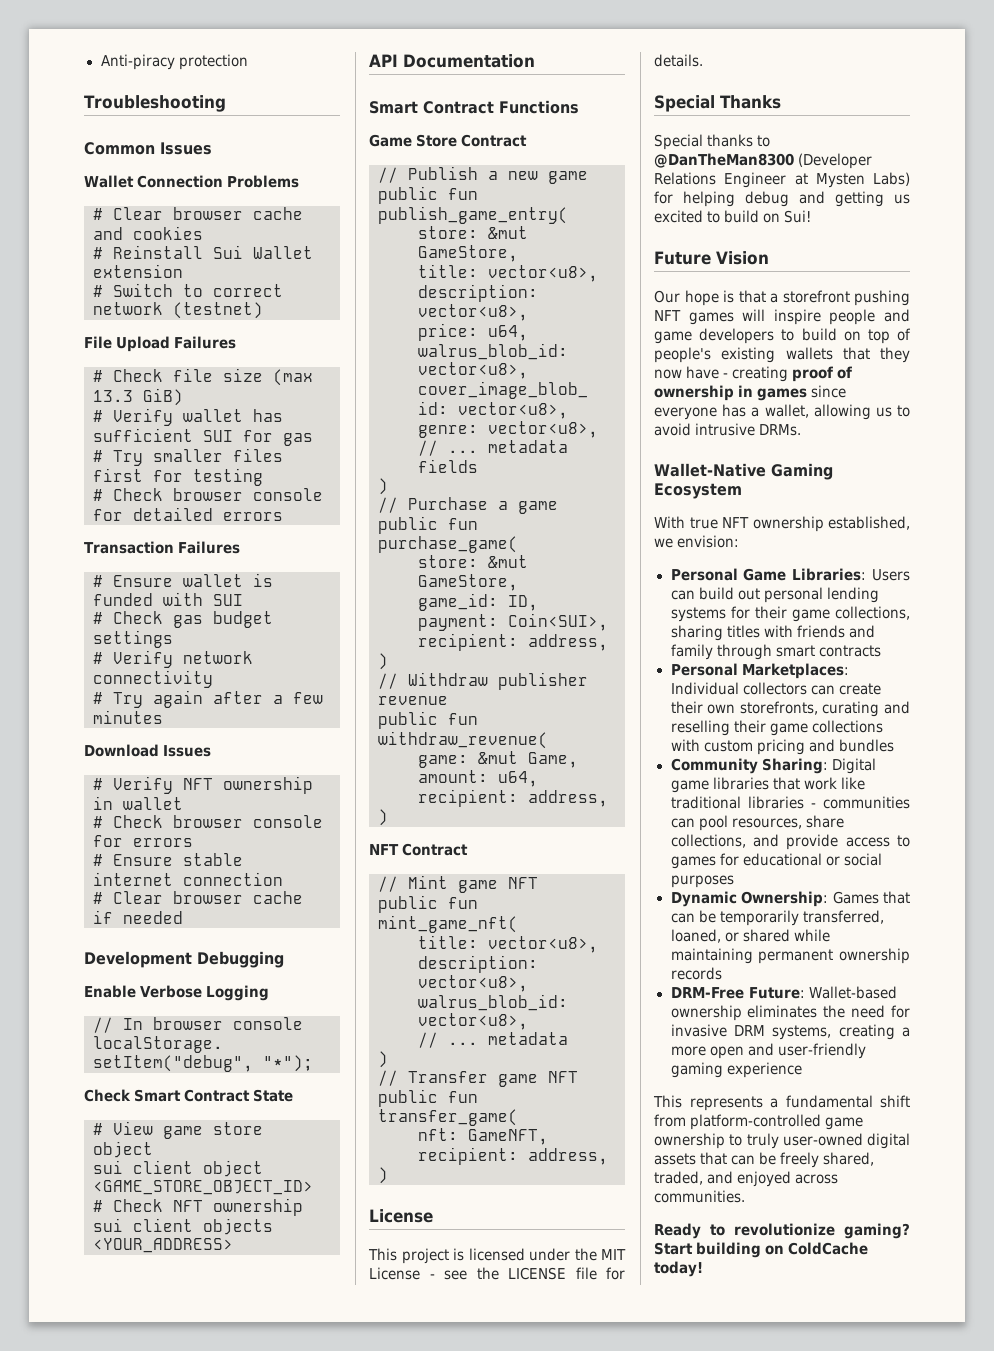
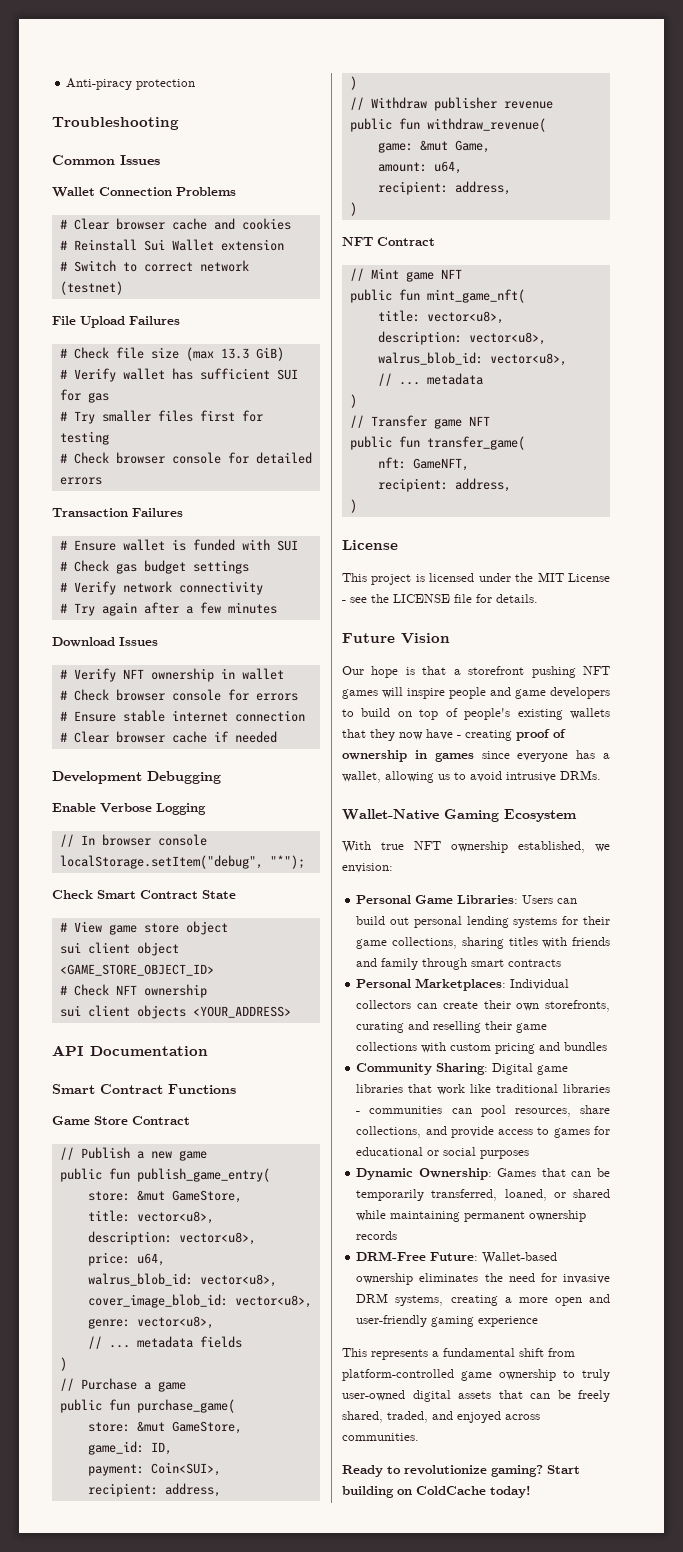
- Special Thanks
- Special thanks to @DanTheMan8300 (Developer Relations Engineer at Mysten Labs) for helping debug and getting us excited to build on Sui!

